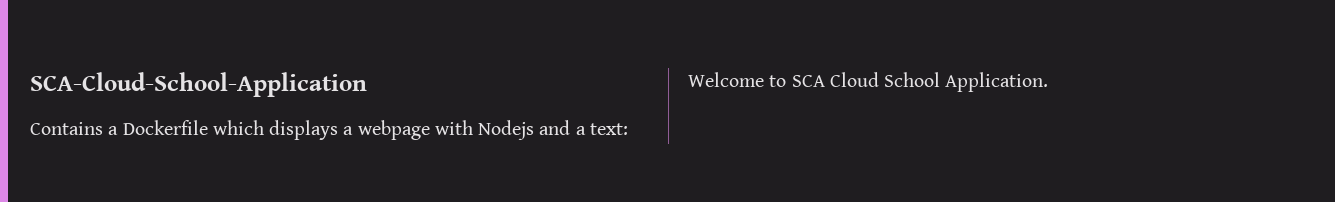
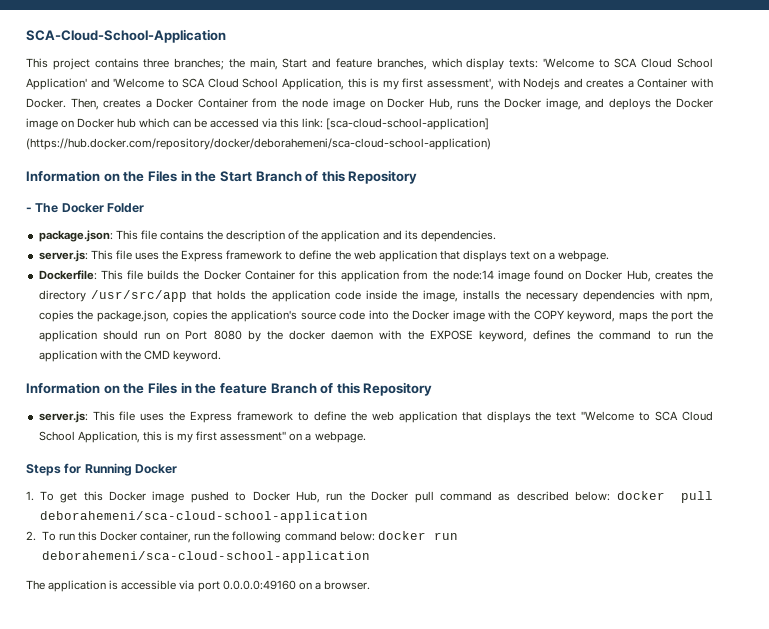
- Contains a Dockerfile which displays a webpage with Nodejs and a text: Welcome to SCA Cloud School Application.
+ This project contains three branches; the main, Start and feature branches, which display texts: 'Welcome to SCA Cloud School Application' and 'Welcome to SCA Cloud School Application, this is my first assessment', with Nodejs and creates a Container with Docker. Then, creates a Docker Container from the node image on Docker Hub, runs the Docker image, and deploys the Docker image on Docker hub which can be accessed via this link: [sca-cloud-school-application] (https://hub.docker.com/repository/docker/deborahemeni/sca-cloud-school-application)
+ Information on the Files in the Start Branch of this Repository
+ - The Docker Folder
+ package.json: This file contains the description of the application and its dependencies.
+ server.js: This file uses the Express framework to define the web application that displays text on a webpage.
+ Dockerfile: This file builds the Docker Container for this application from the node:14 image found on Docker Hub, creates the directory /usr/src/app that holds the application code inside the image, installs the necessary dependencies with npm, copies the package.json, copies the application's source code into the Docker image with the COPY keyword, maps the port the application should run on Port 8080 by the docker daemon with the EXPOSE keyword, defines the command to run the application with the CMD keyword.
+ Information on the Files in the feature Branch of this Repository
+ server.js: This file uses the Express framework to define the web application that displays the text ''Welcome to SCA Cloud School Application, this is my first assessment'' on a webpage.
+ Steps for Running Docker
+ 1. To get this Docker image pushed to Docker Hub, run the Docker pull command as described below: docker pull deborahemeni/sca-cloud-school-application
+ 2. To run this Docker container, run the following command below: docker run deborahemeni/sca-cloud-school-application
+ The application is accessible via port 0.0.0.0:49160 on a browser.

